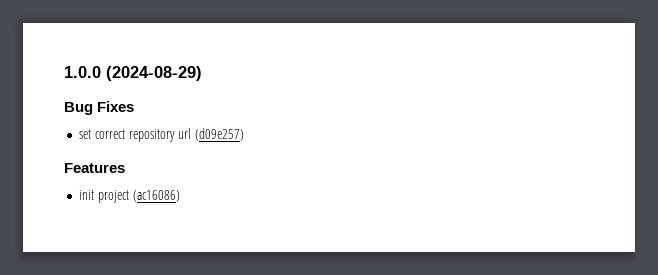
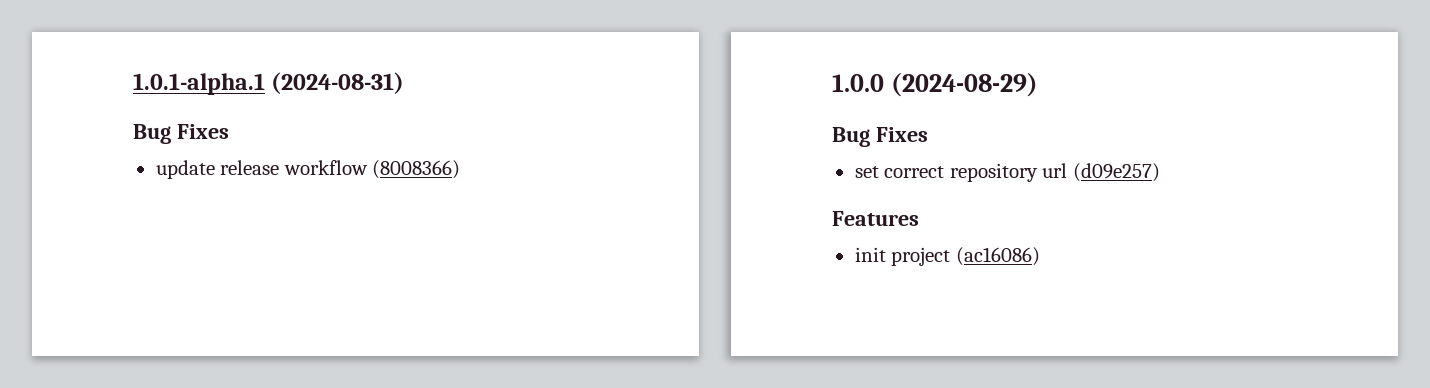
+ 1.0.1-alpha.1 (2024-08-31)
+ Bug Fixes
+ update release workflow (8008366)

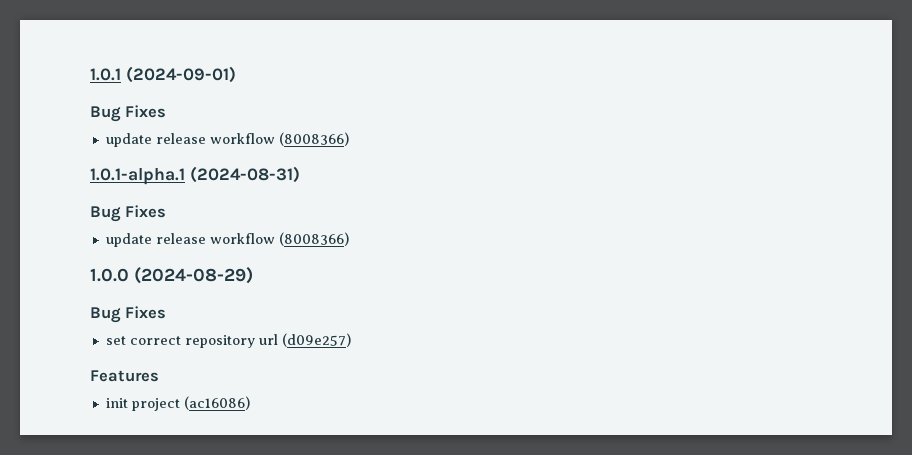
+ 1.0.1 (2024-09-01)
+ Bug Fixes
+ update release workflow (8008366)

